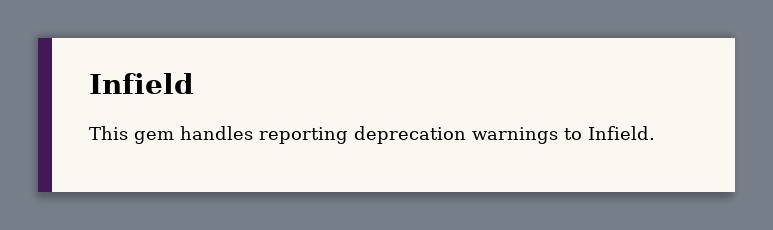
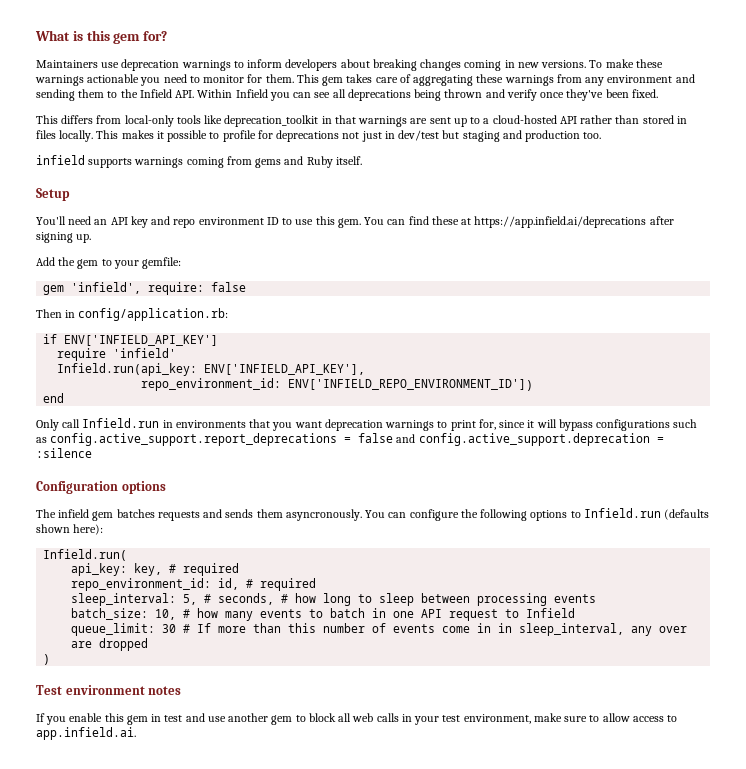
- Infield
- This gem handles reporting deprecation warnings to Infield.
+ What is this gem for?
+ Maintainers use deprecation warnings to inform developers about breaking changes coming in new versions. To make these warnings actionable you need to monitor for them. This gem takes care of aggregating these warnings from any environment and sending them to the Infield API. Within Infield you can see all deprecations being thrown and verify once they've been fixed.
+ This differs from local-only tools like deprecation_toolkit in that warnings are sent up to a cloud-hosted API rather than stored in files locally. This makes it possible to profile for deprecations not just in dev/test but staging and production too.
+ infield supports warnings coming from gems and Ruby itself.
+ Setup
+ You'll need an API key and repo environment ID to use this gem. You can find these at https://app.infield.ai/deprecations after signing up.
+ Add the gem to your gemfile:
+ gem 'infield', require: false
+ Then in config/application.rb:
+ if ENV['INFIELD_API_KEY']
+ require 'infield'
+ Infield.run(api_key: ENV['INFIELD_API_KEY'],
+ repo_environment_id: ENV['INFIELD_REPO_ENVIRONMENT_ID'])
+ end
+ Only call Infield.run in environments that you want deprecation warnings to print for, since it will bypass configurations such as config.active_support.report_deprecations = false and config.active_support.deprecation = :silence
+ Configuration options
+ The infield gem batches requests and sends them asyncronously. You can configure the following options to Infield.run (defaults shown here):
+ Infield.run(
+ api_key: key, # required
+ repo_environment_id: id, # required
+ sleep_interval: 5, # seconds, # how long to sleep between processing events
+ batch_size: 10, # how many events to batch in one API request to Infield
+ queue_limit: 30 # If more than this number of events come in in sleep_interval, any over are dropped
+ )
+ Test environment notes
+ If you enable this gem in test and use another gem to block all web calls in your test environment, make sure to allow access to app.infield.ai.

